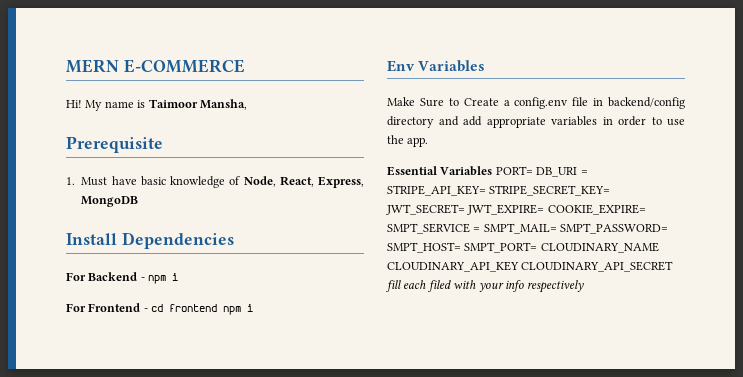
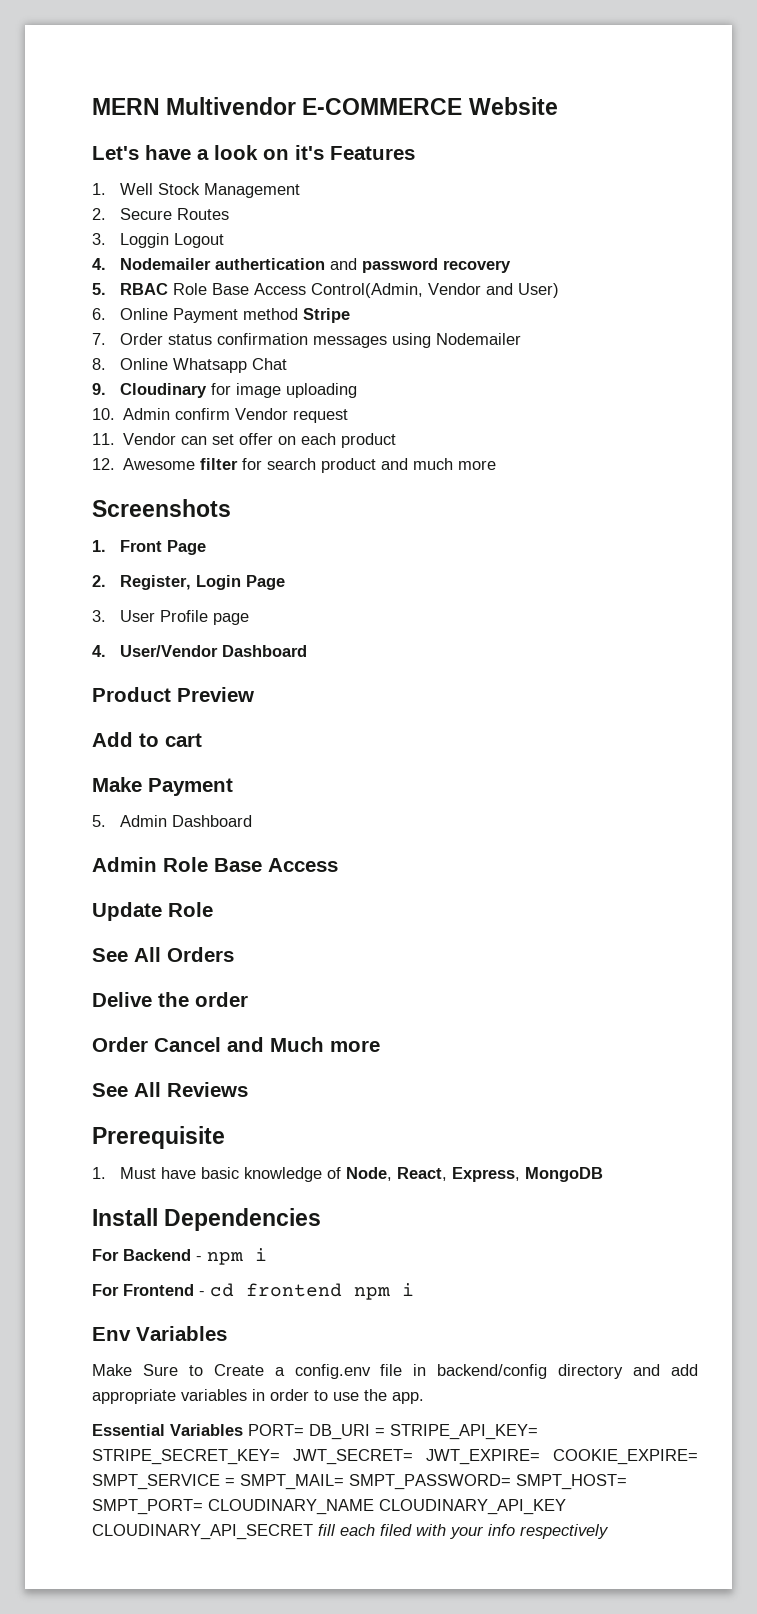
- MERN E-COMMERCE
- Hi! My name is Taimoor Mansha,
+ MERN Multivendor E-COMMERCE Website
+ Let's have a look on it's Features
+ 1. Well Stock Management
+ 2. Secure Routes
+ 3. Loggin Logout
+ 4. Nodemailer authertication and password recovery
+ 5. RBAC Role Base Access Control(Admin, Vendor and User)
+ 6. Online Payment method Stripe
+ 7. Order status confirmation messages using Nodemailer
+ 8. Online Whatsapp Chat
+ 9. Cloudinary for image uploading
+ 10. Admin confirm Vendor request
+ 11. Vendor can set offer on each product
+ 12. Awesome filter for search product and much more
+ Screenshots
+ 1. Front Page
+ 2. Register, Login Page
+ 3. User Profile page
+ 4. User/Vendor Dashboard
+ Product Preview
+ Add to cart
+ Make Payment
+ 5. Admin Dashboard
+ Admin Role Base Access
+ Update Role
+ See All Orders
+ Delive the order
+ Order Cancel and Much more
+ See All Reviews

